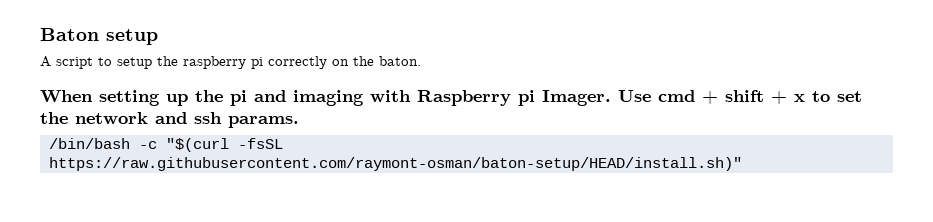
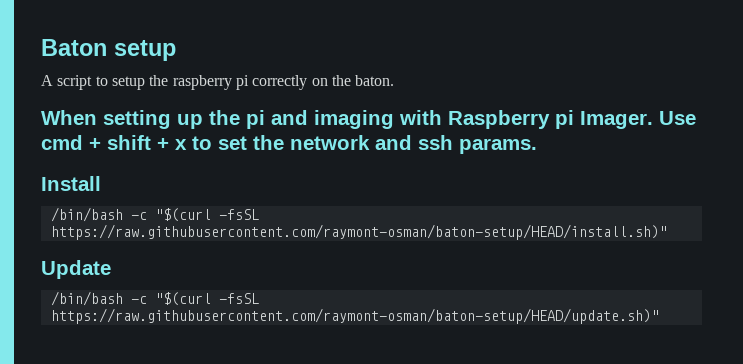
+ Install
+ Update
+ /bin/bash -c "$(curl -fsSL https://raw.githubusercontent.com/raymont-osman/baton-setup/HEAD/update.sh)"

